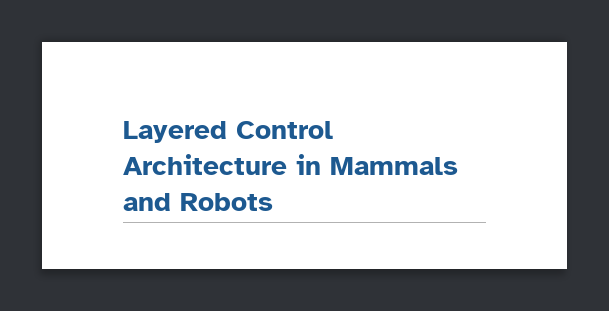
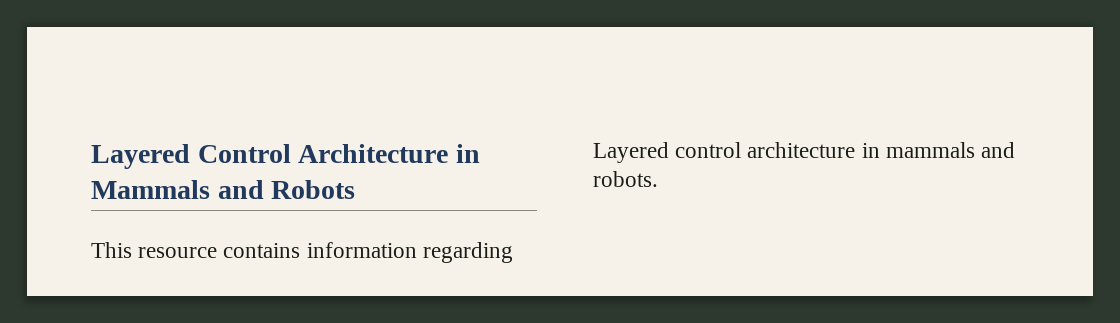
+ This resource contains information regarding Layered control architecture in mammals and robots.

